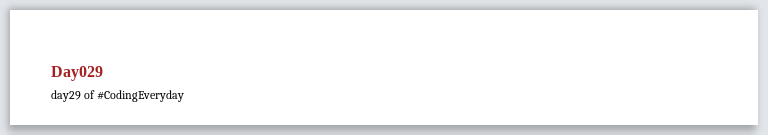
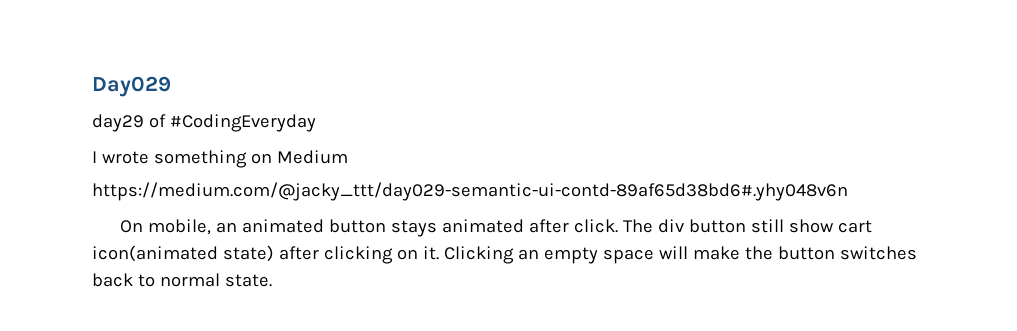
+ I wrote something on Medium
+ https://medium.com/@jacky_ttt/day029-semantic-ui-contd-89af65d38bd6#.yhy048v6n
+ On mobile, an animated button stays animated after click. The div button still show cart icon(animated state) after clicking on it. Clicking an empty space will make the button switches back to normal state.

